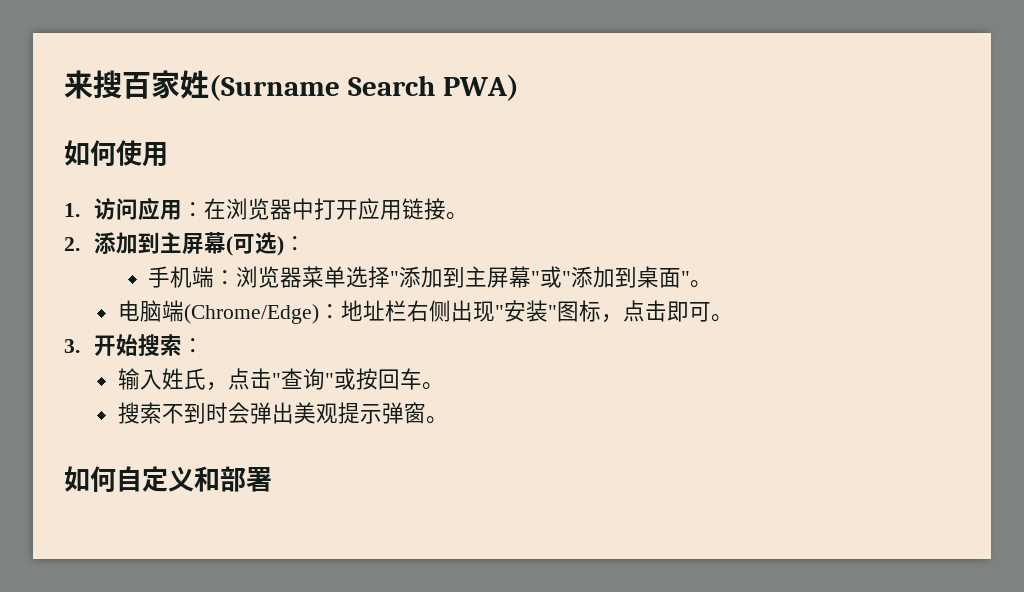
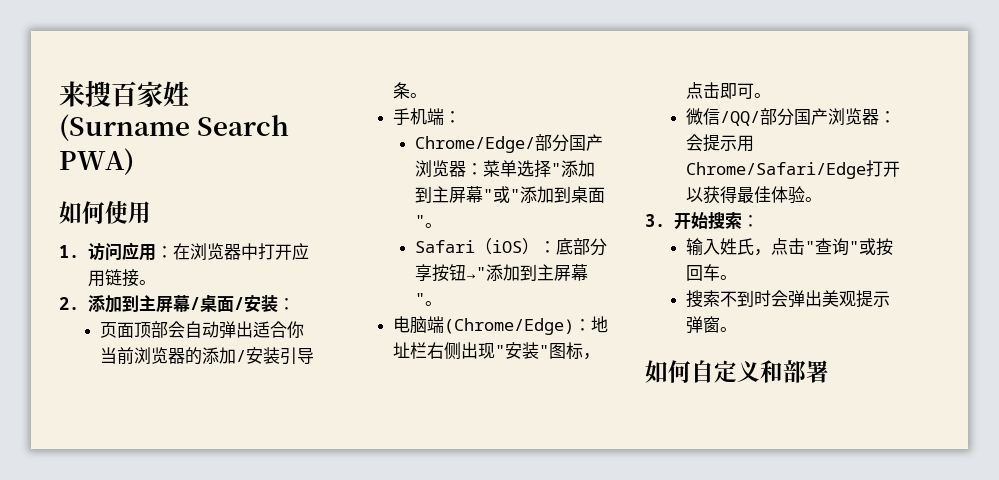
- 2.添加到主屏幕(可选)：
- 手机端：浏览器菜单选择"添加到主屏幕"或"添加到桌面"。
+ 2.添加到主屏幕/桌面/安装：
+ 页面顶部会自动弹出适合你当前浏览器的添加/安装引导条。
+ 手机端：
+ Chrome/Edge/部分国产浏览器：菜单选择"添加到主屏幕"或"添加到桌面"。
+ Safari（iOS）：底部分享按钮→"添加到主屏幕"。
+ 微信/QQ/部分国产浏览器：会提示用Chrome/Safari/Edge打开以获得最佳体验。

